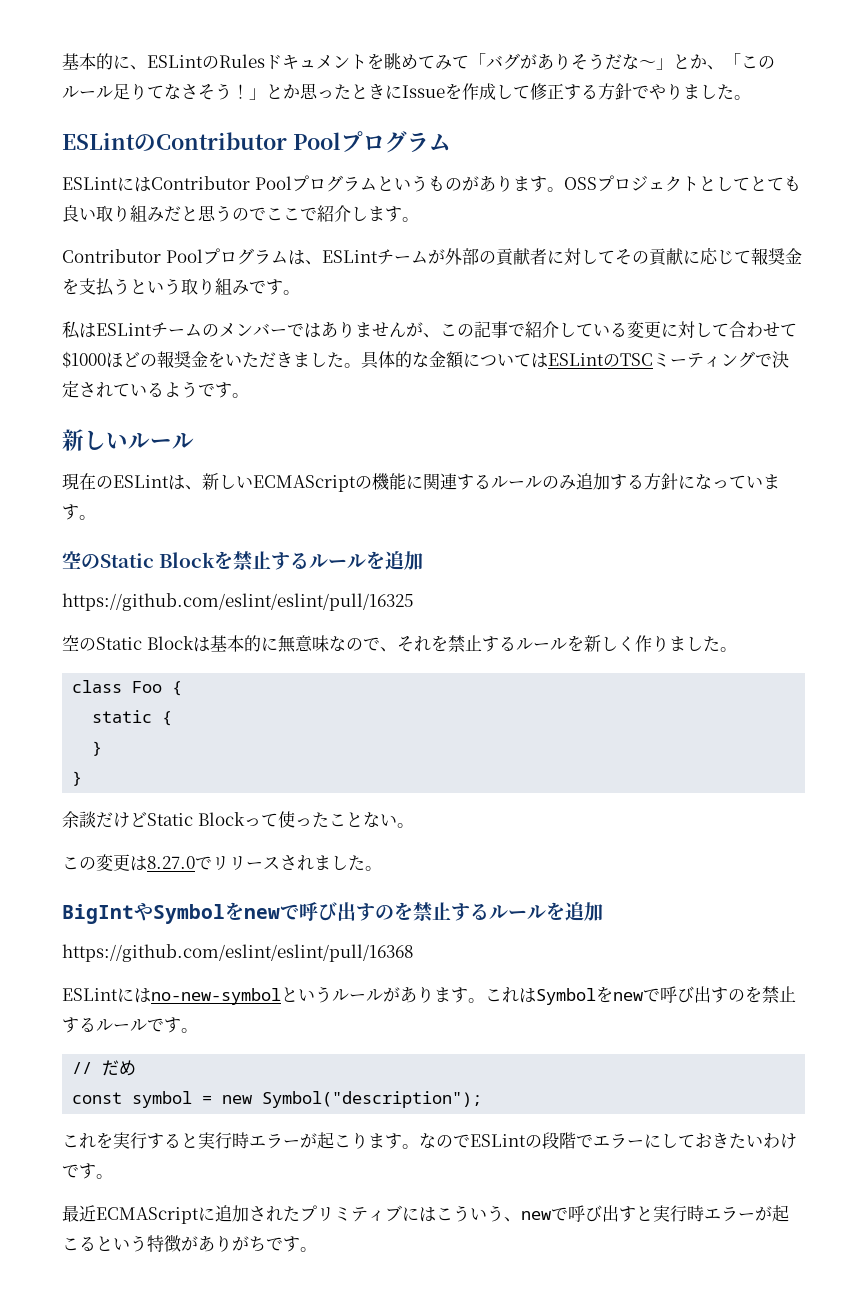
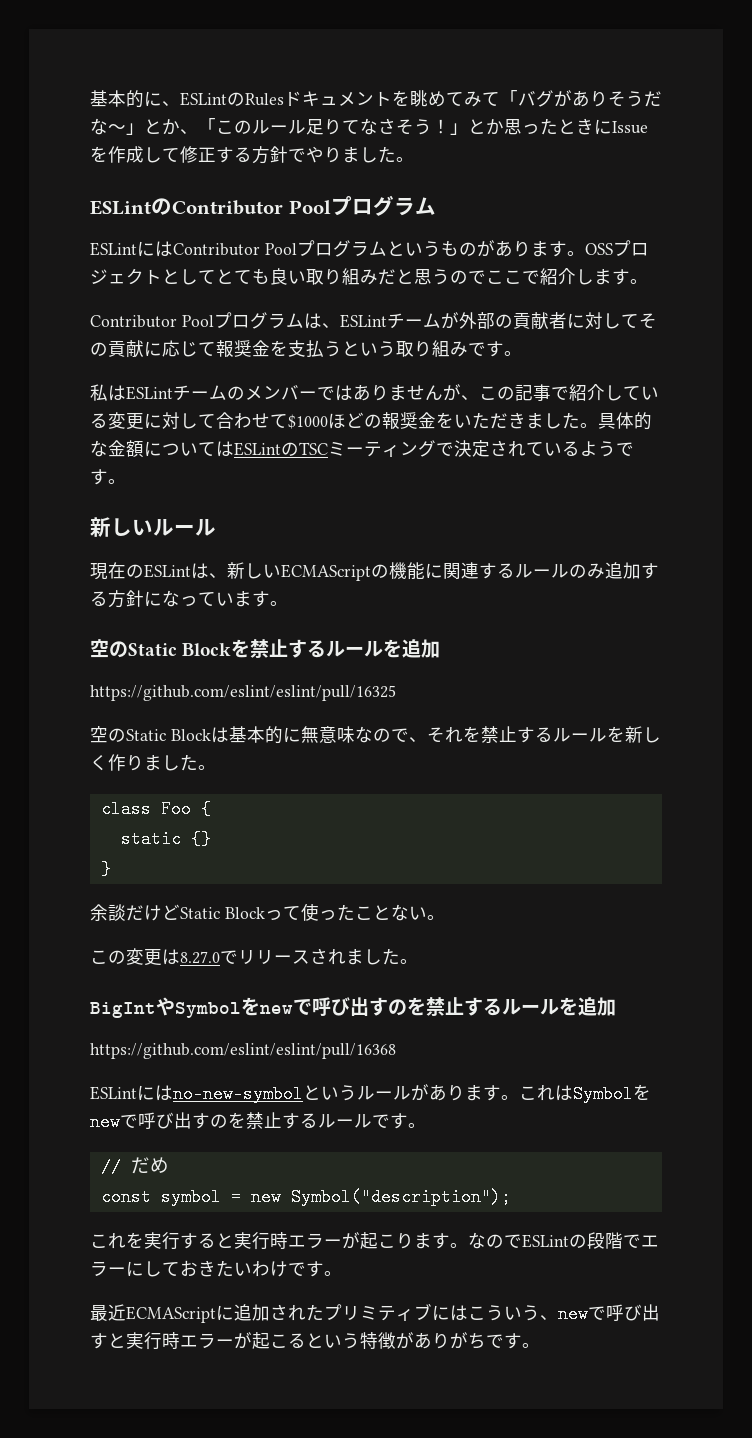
- static {
- }
+ static {}

